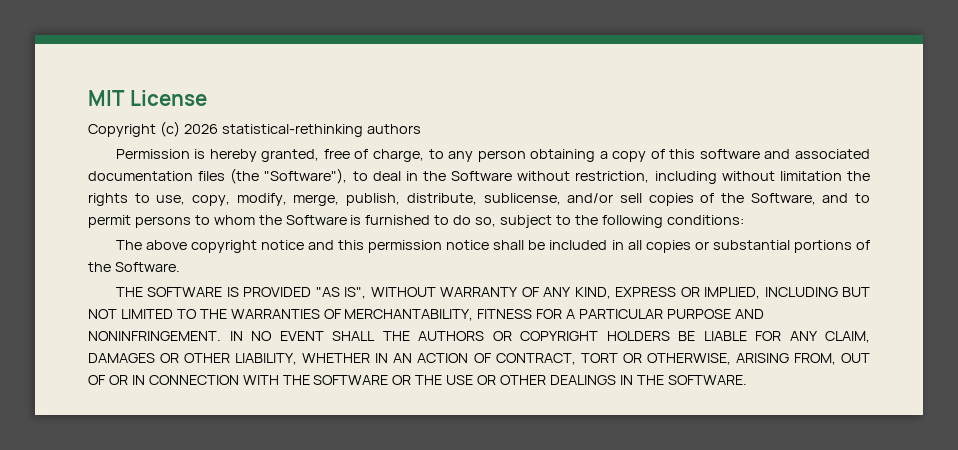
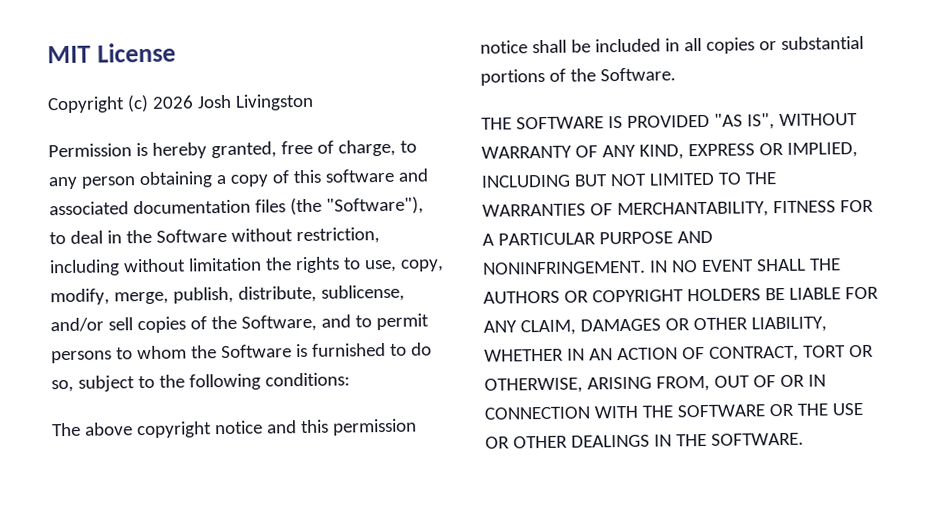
- Copyright (c) 2026 statistical-rethinking authors
+ Copyright (c) 2026 Josh Livingston

